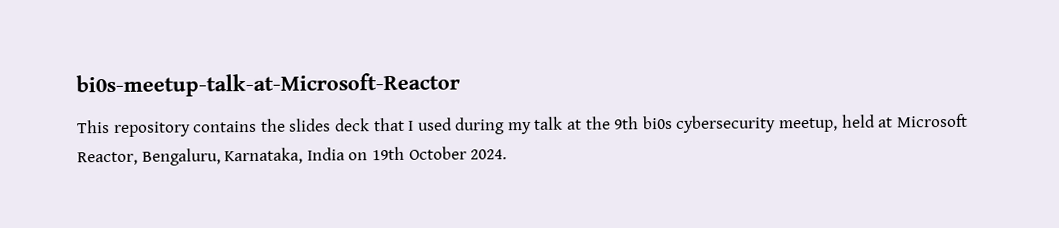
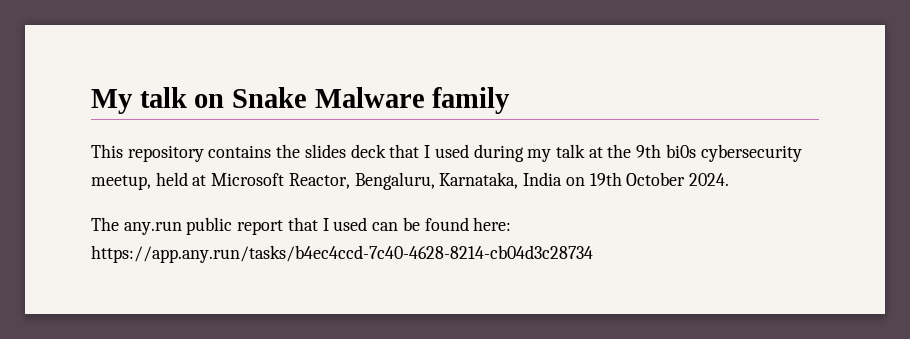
- bi0s-meetup-talk-at-Microsoft-Reactor
+ My talk on Snake Malware family
+ The any.run public report that I used can be found here: https://app.any.run/tasks/b4ec4ccd-7c40-4628-8214-cb04d3c28734

